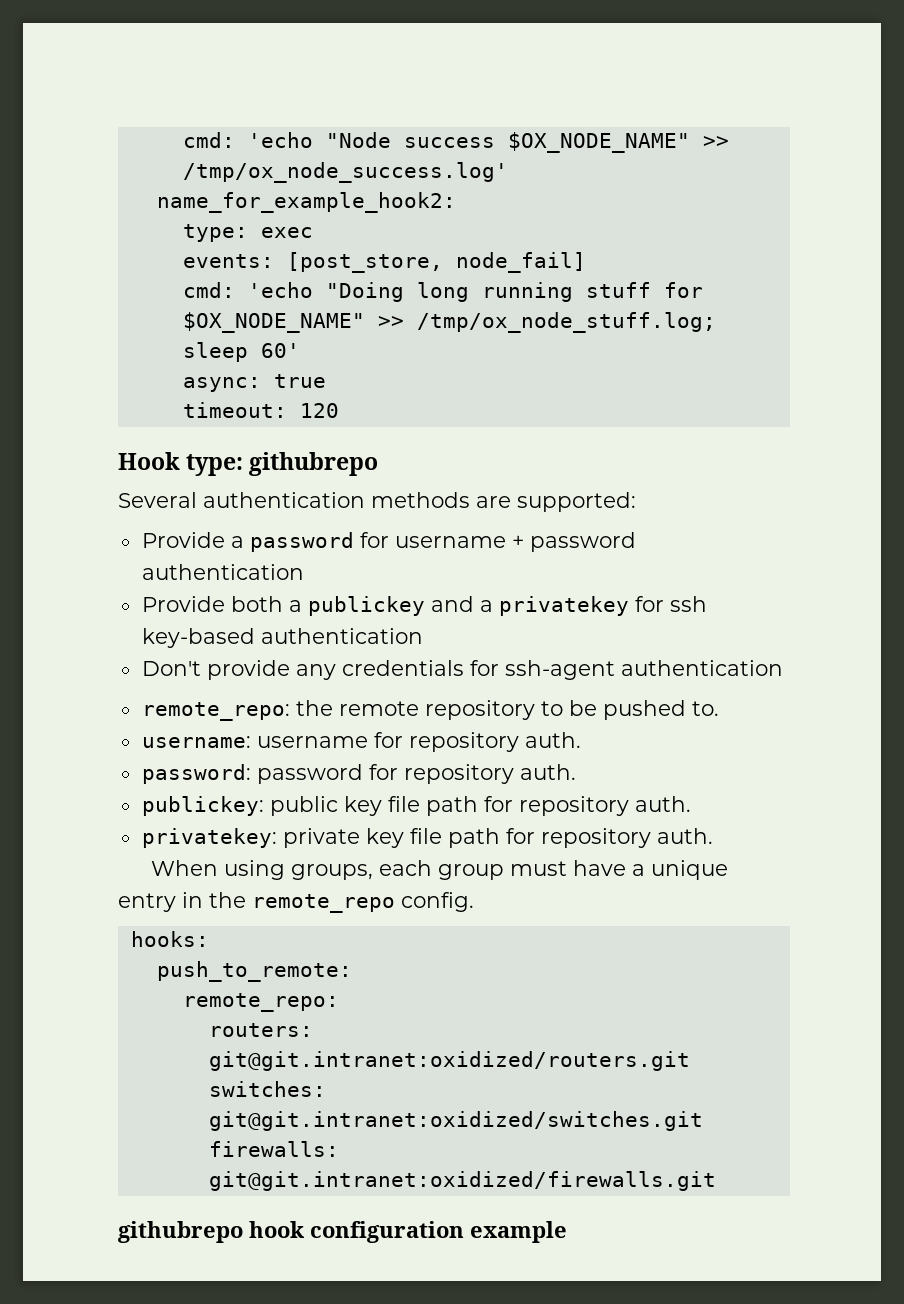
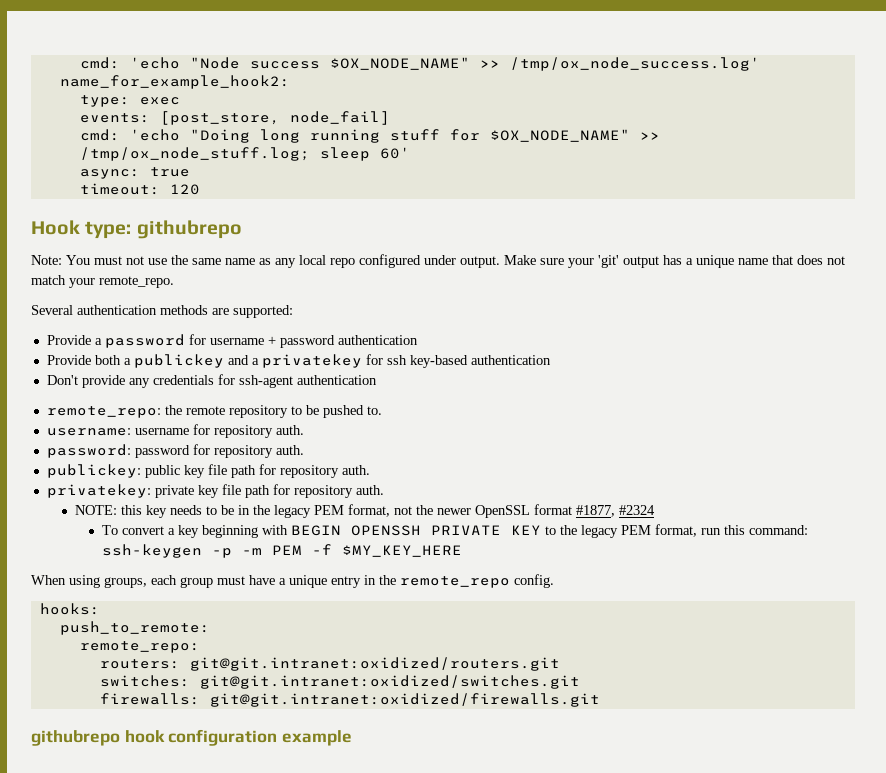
+ Note: You must not use the same name as any local repo configured under output. Make sure your 'git' output has a unique name that does not match your remote_repo.
+ NOTE: this key needs to be in the legacy PEM format, not the newer OpenSSL format #1877, #2324
+ To convert a key beginning with BEGIN OPENSSH PRIVATE KEY to the legacy PEM format, run this command: ssh-keygen -p -m PEM -f $MY_KEY_HERE

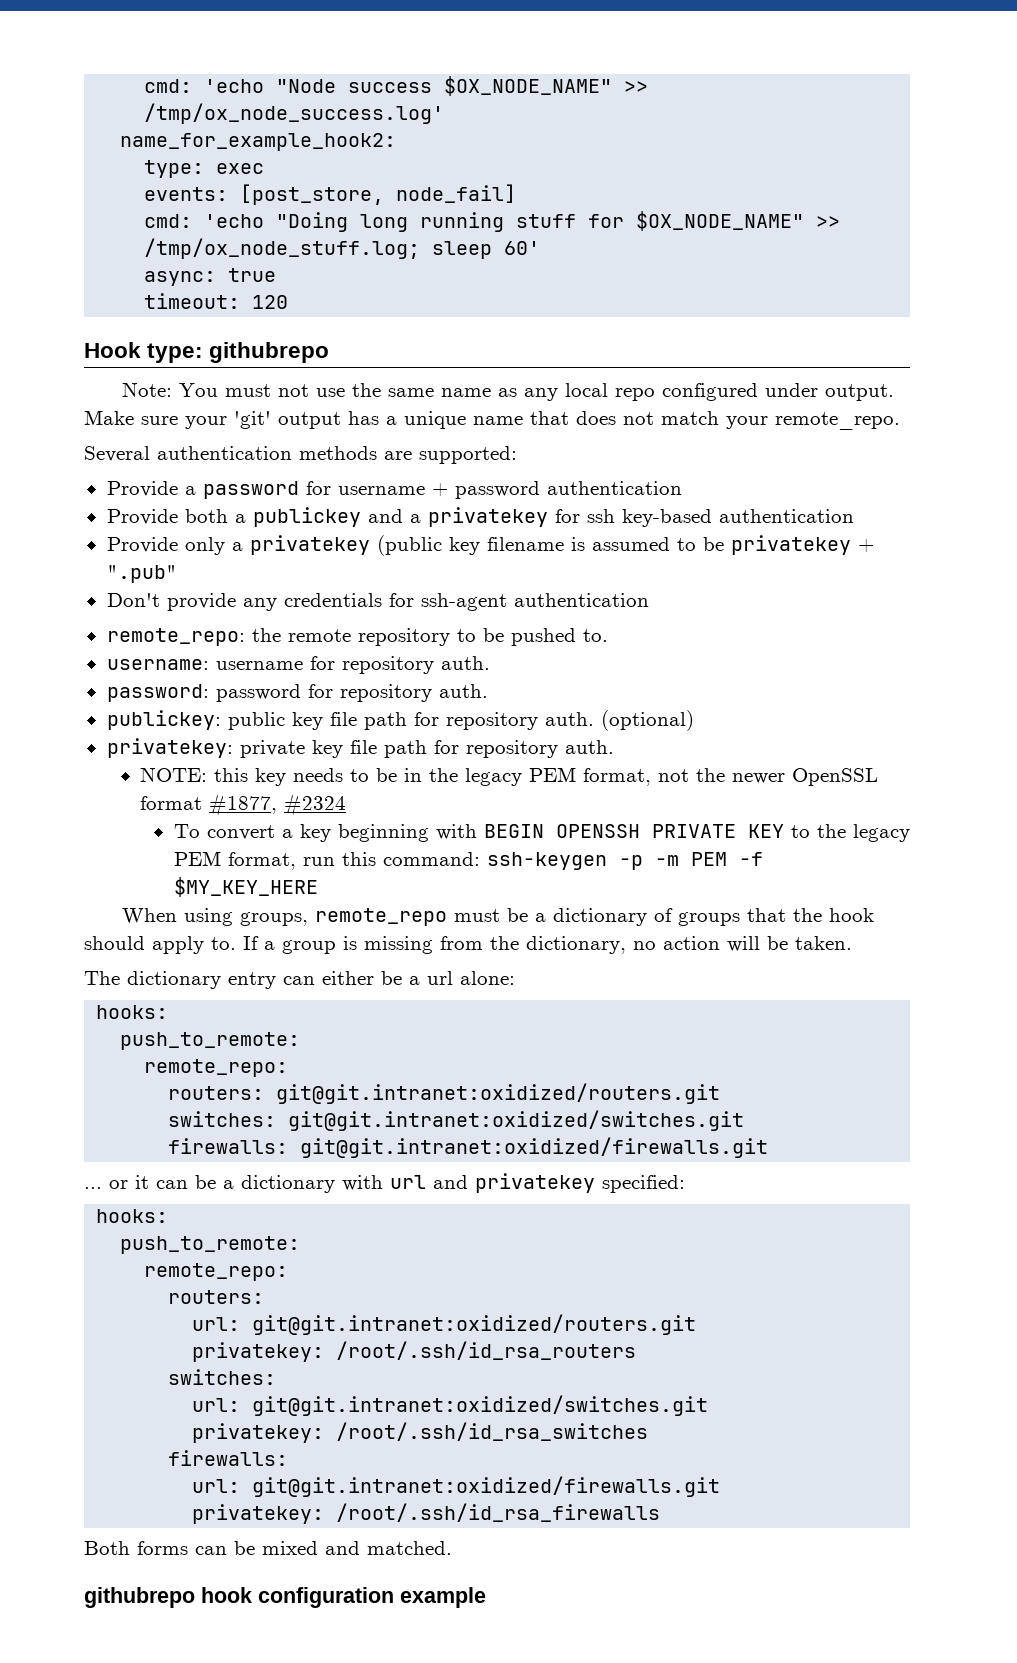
+ Provide only a privatekey (public key filename is assumed to be privatekey + ".pub"
+ (optional)
- When using groups, each group must have a unique entry in the remote_repo config.
+ When using groups, remote_repo must be a dictionary of groups that the hook should apply to. If a group is missing from the dictionary, no action will be taken.
+ The dictionary entry can either be a url alone:
+ ... or it can be a dictionary with url and privatekey specified:
+ hooks:
+ push_to_remote:
+ remote_repo:
+ routers:
+ url: git@git.intranet:oxidized/routers.git
+ privatekey: /root/.ssh/id_rsa_routers
+ switches:
+ url: git@git.intranet:oxidized/switches.git
+ privatekey: /root/.ssh/id_rsa_switches
+ firewalls:
+ url: git@git.intranet:oxidized/firewalls.git
+ privatekey: /root/.ssh/id_rsa_firewalls
+ Both forms can be mixed and matched.

